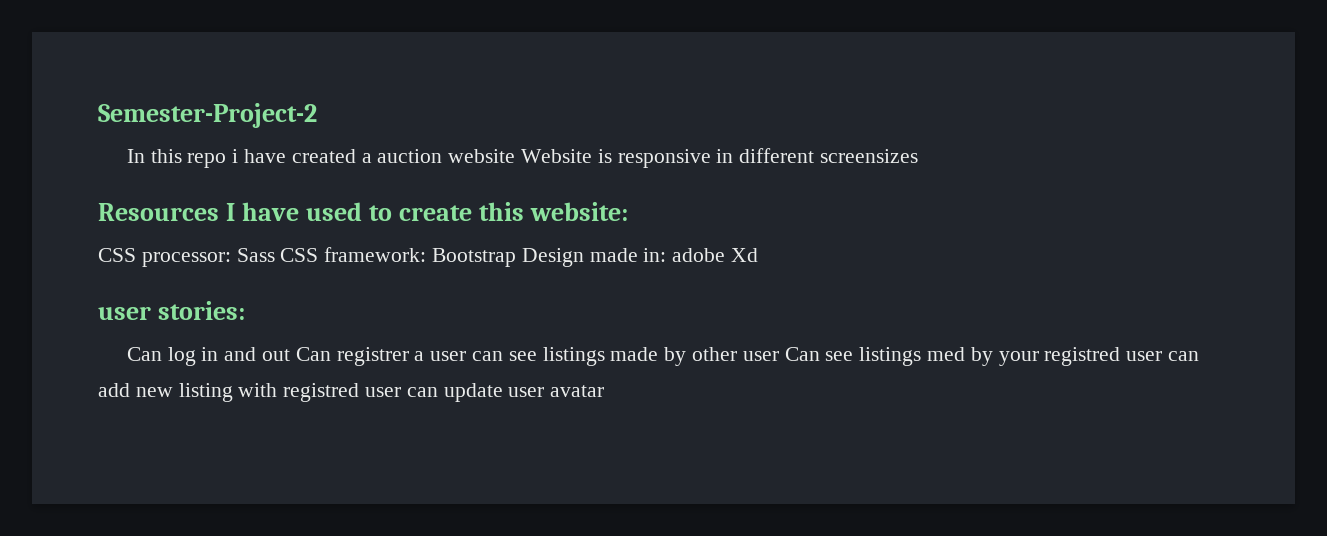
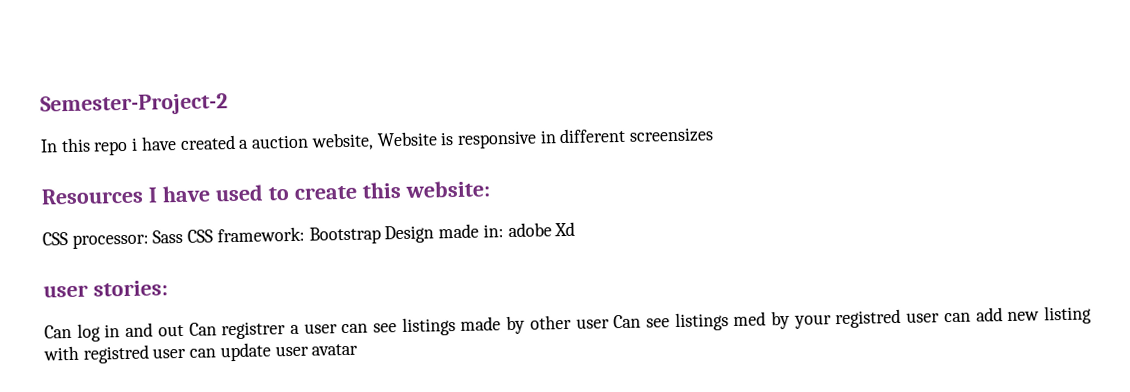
- In this repo i have created a auction website Website is responsive in different screensizes
+ In this repo i have created a auction website, Website is responsive in different screensizes

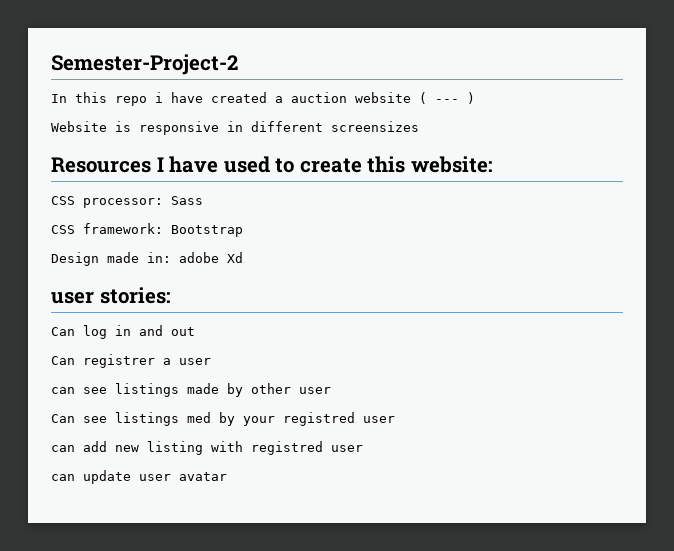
- In this repo i have created a auction website, Website is responsive in different screensizes
+ In this repo i have created a auction website ( --- )
+ Website is responsive in different screensizes
- CSS processor: Sass CSS framework: Bootstrap Design made in: adobe Xd
+ CSS processor: Sass
+ CSS framework: Bootstrap
+ Design made in: adobe Xd
- Can log in and out Can registrer a user can see listings made by other user Can see listings med by your registred user can add new listing with registred user can update user avatar
+ Can log in and out
+ Can registrer a user
+ can see listings made by other user
+ Can see listings med by your registred user
+ can add new listing with registred user
+ can update user avatar

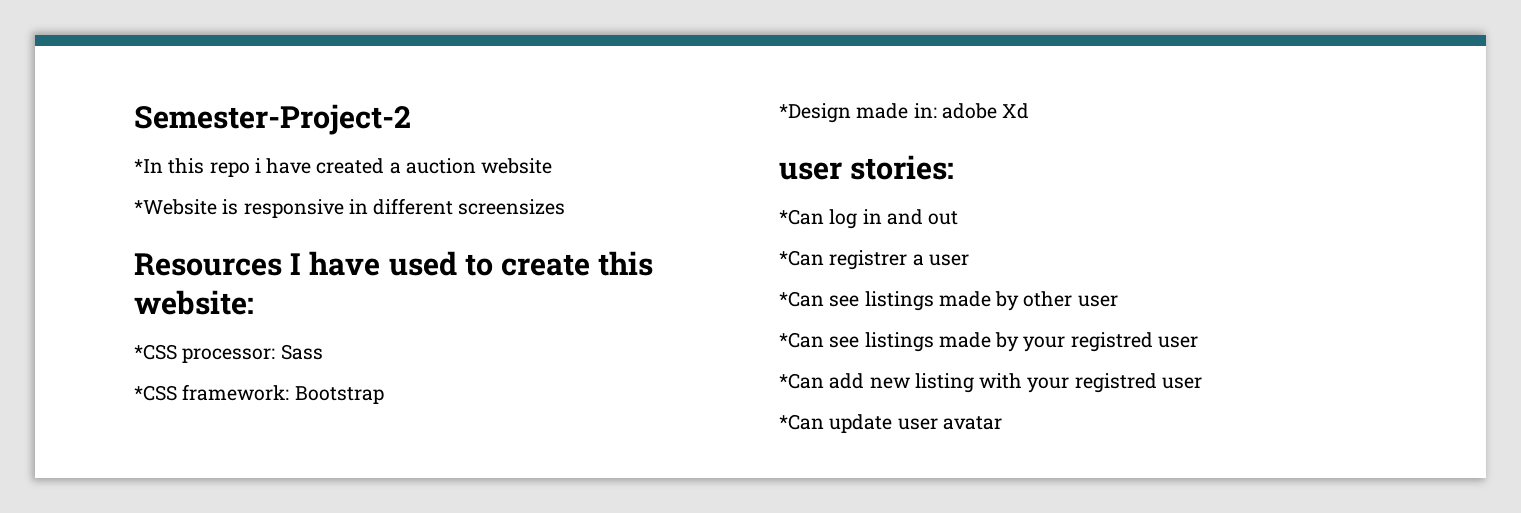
- In this repo i have created a auction website ( --- )
- Website is responsive in different screensizes
+ *In this repo i have created a auction website
+ *Website is responsive in different screensizes
- CSS processor: Sass
+ *CSS processor: Sass
- CSS framework: Bootstrap
+ *CSS framework: Bootstrap
- Design made in: adobe Xd
+ *Design made in: adobe Xd
- Can log in and out
+ *Can log in and out
- Can registrer a user
+ *Can registrer a user
- can see listings made by other user
+ *Can see listings made by other user
- Can see listings med by your registred user
+ *Can see listings made by your registred user
- can add new listing with registred user
- can update user avatar
+ *Can add new listing with your registred user
+ *Can update user avatar

